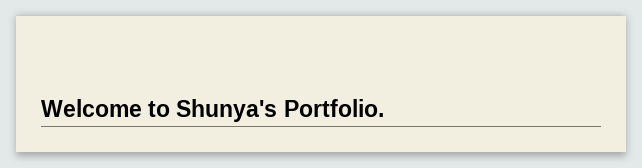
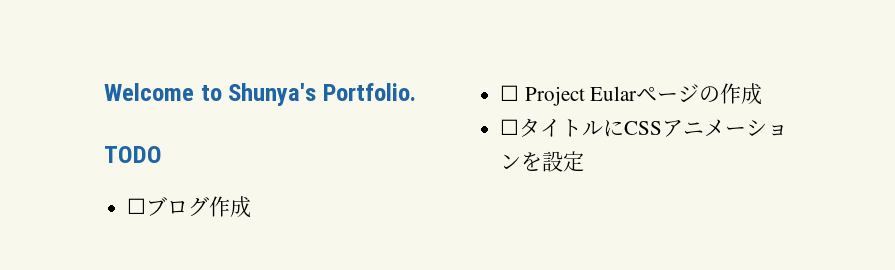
+ TODO
+ ☐ブログ作成
+ ☐ Project Eularページの作成
+ ☐タイトルにCSSアニメーションを設定

